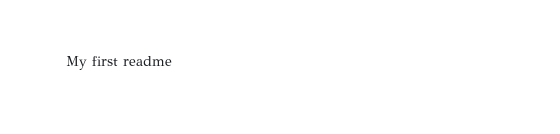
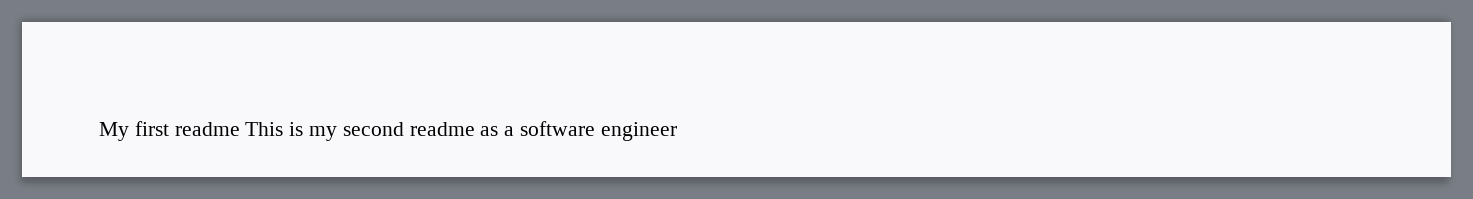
- My first readme
+ My first readme This is my second readme as a software engineer

